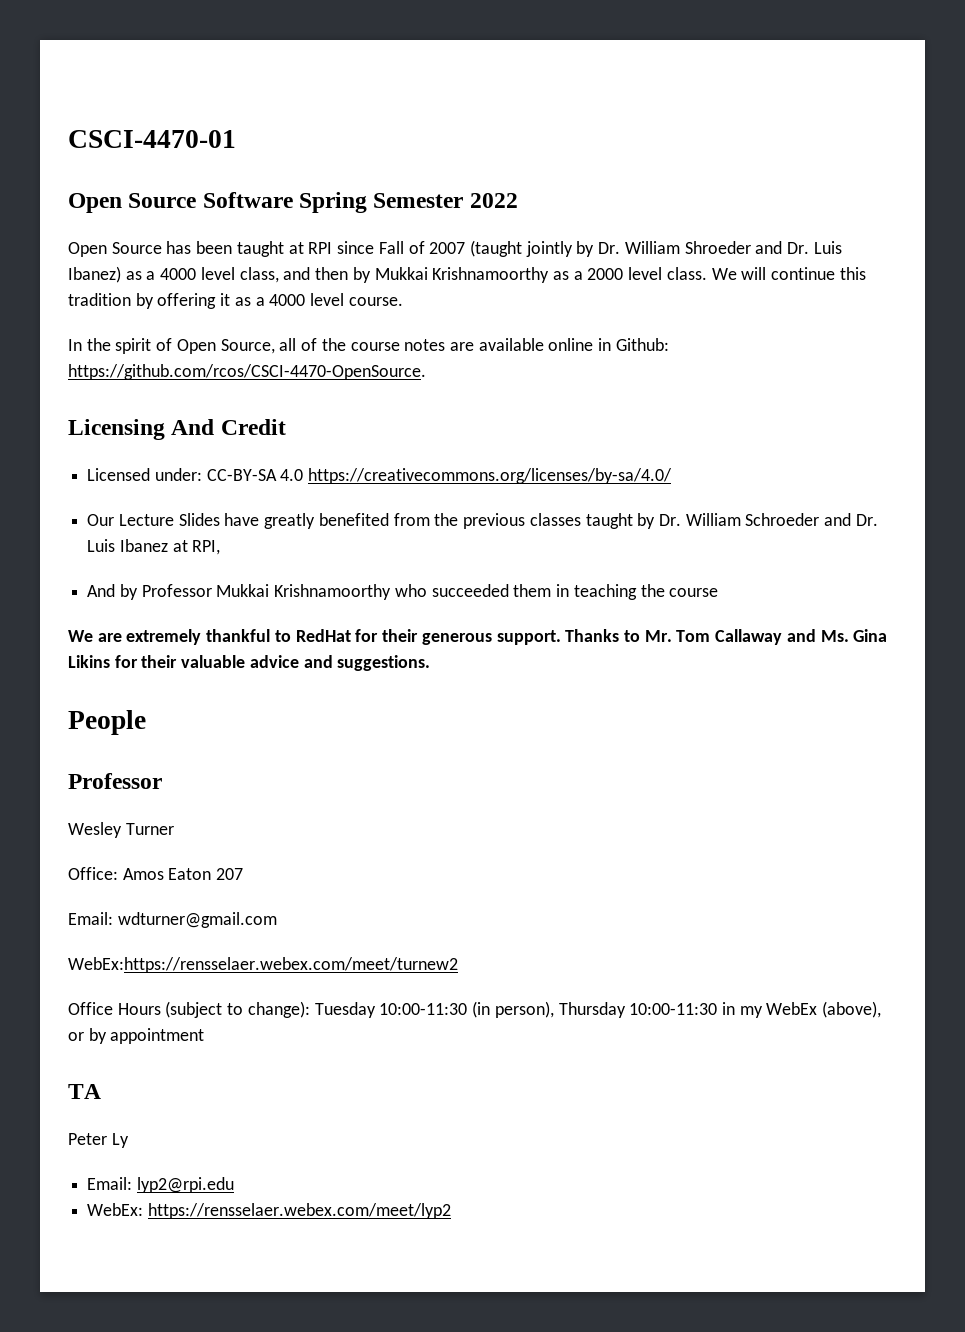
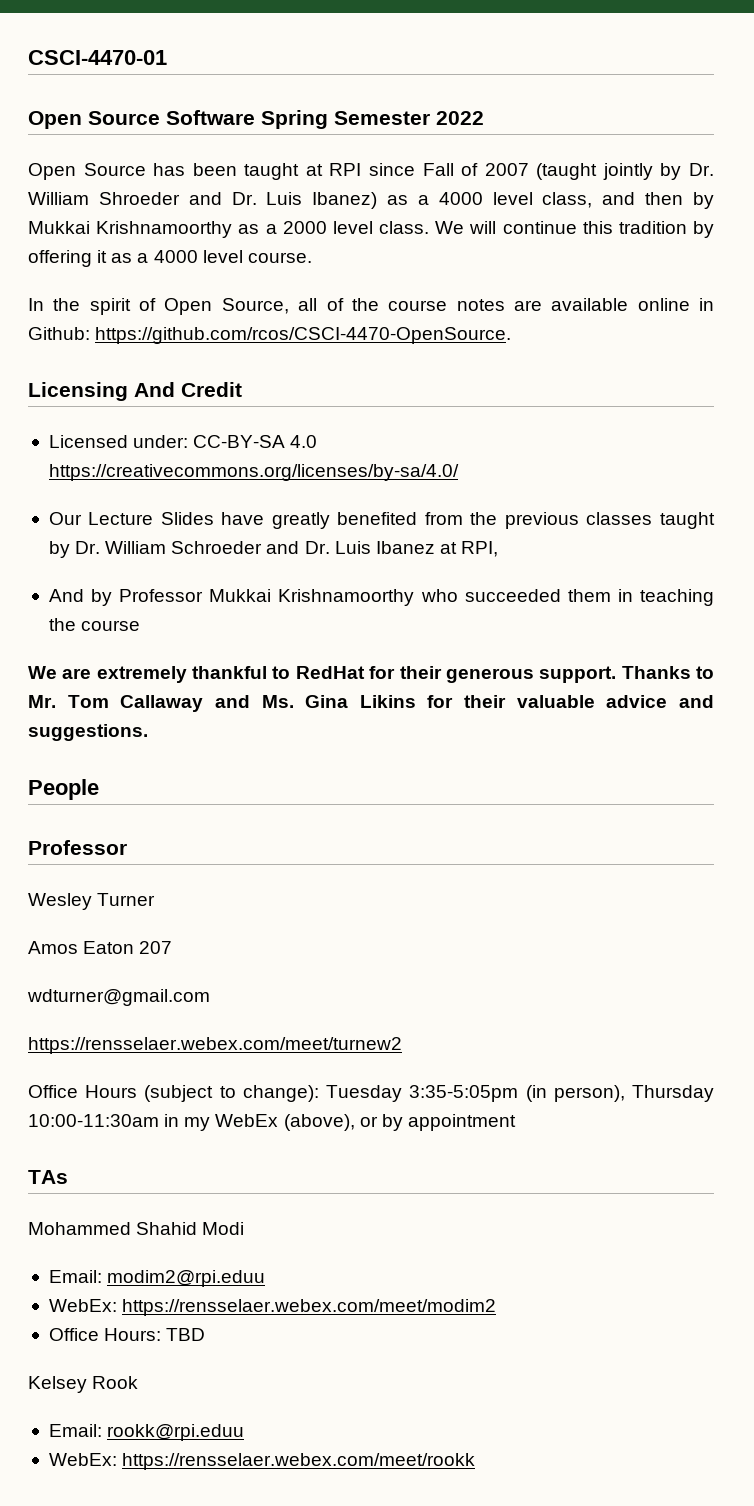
- Office: Amos Eaton 207
+ Amos Eaton 207
- Email: wdturner@gmail.com
+ wdturner@gmail.com
- WebEx:https://rensselaer.webex.com/meet/turnew2
+ https://rensselaer.webex.com/meet/turnew2
- Office Hours (subject to change): Tuesday 10:00-11:30 (in person), Thursday 10:00-11:30 in my WebEx (above), or by appointment
+ Office Hours (subject to change): Tuesday 3:35-5:05pm (in person), Thursday 10:00-11:30am in my WebEx (above), or by appointment
- TA
- Peter Ly
- Email: lyp2@rpi.edu
- WebEx: https://rensselaer.webex.com/meet/lyp2
+ TAs
+ Mohammed Shahid Modi
+ Email: modim2@rpi.eduu
+ WebEx: https://rensselaer.webex.com/meet/modim2
+ Office Hours: TBD
+ Kelsey Rook
+ Email: rookk@rpi.eduu
+ WebEx: https://rensselaer.webex.com/meet/rookk

